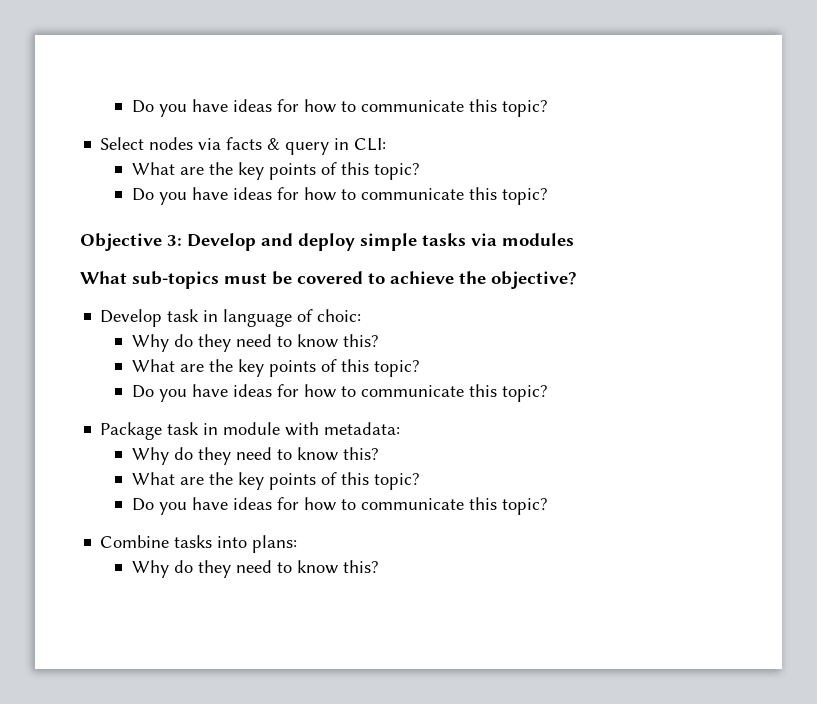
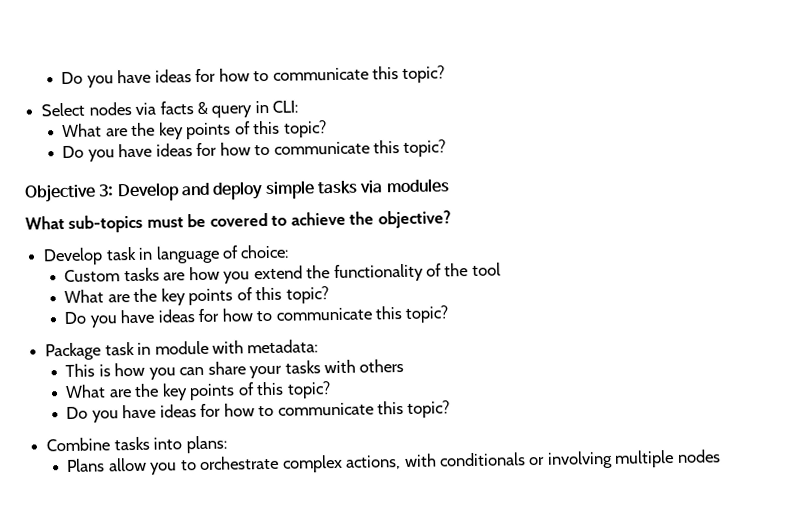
- Develop task in language of choic:
- Why do they need to know this?
+ Develop task in language of choice:
+ Custom tasks are how you extend the functionality of the tool
  Package task in module with metadata:
- Why do they need to know this?
+ This is how you can share your tasks with others
  Combine tasks into plans:
- Why do they need to know this?
+ Plans allow you to orchestrate complex actions, with conditionals or involving multiple nodes

